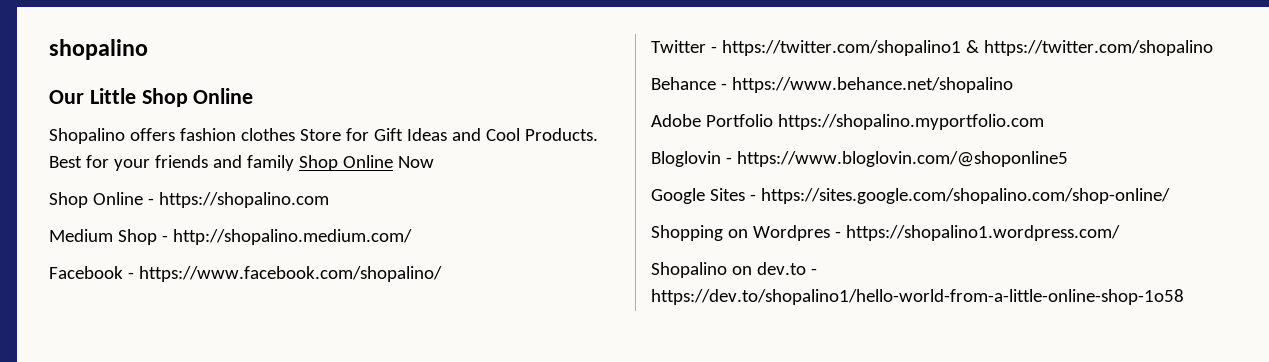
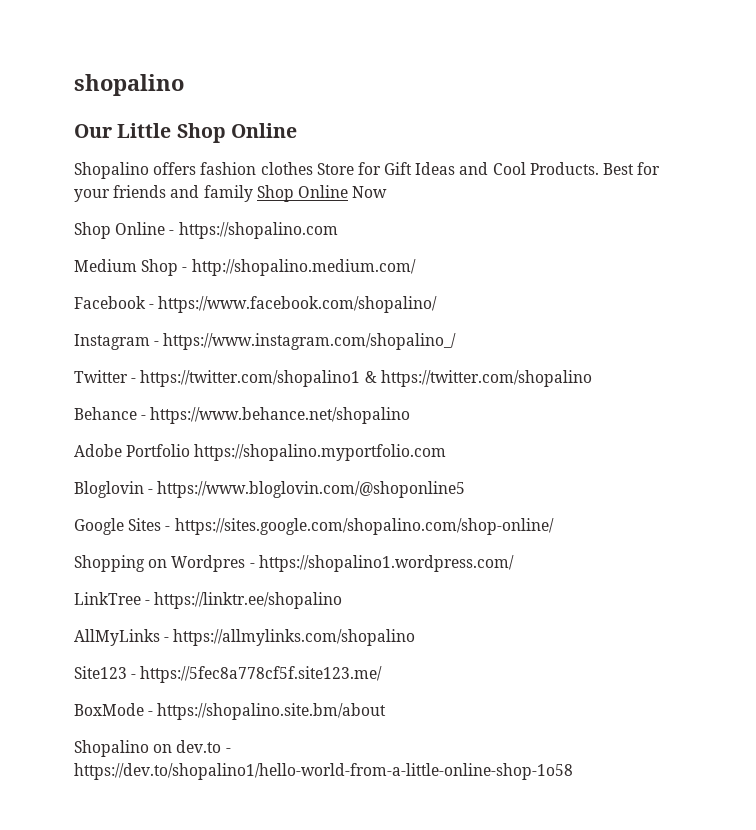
+ Instagram - https://www.instagram.com/shopalino_/
+ LinkTree - https://linktr.ee/shopalino
+ AllMyLinks - https://allmylinks.com/shopalino
+ Site123 - https://5fec8a778cf5f.site123.me/
+ BoxMode - https://shopalino.site.bm/about

